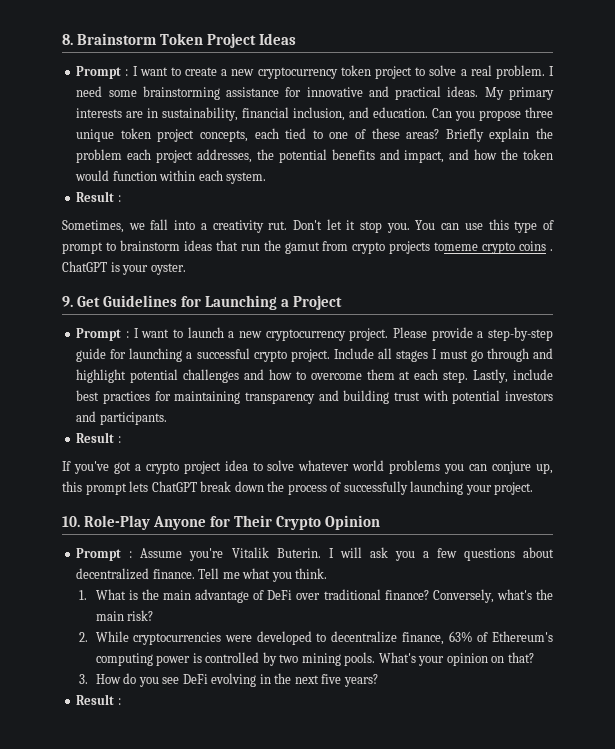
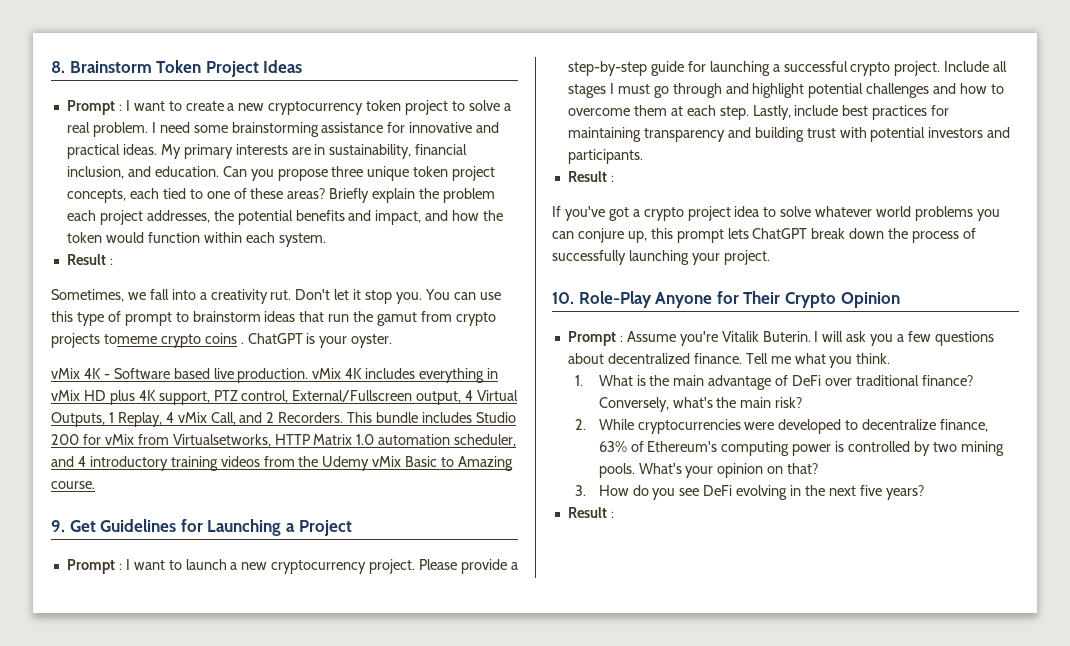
+ vMix 4K - Software based live production. vMix 4K includes everything in vMix HD plus 4K support, PTZ control, External/Fullscreen output, 4 Virtual Outputs, 1 Replay, 4 vMix Call, and 2 Recorders. This bundle includes Studio 200 for vMix from Virtualsetworks, HTTP Matrix 1.0 automation scheduler, and 4 introductory training videos from the Udemy vMix Basic to Amazing course.

